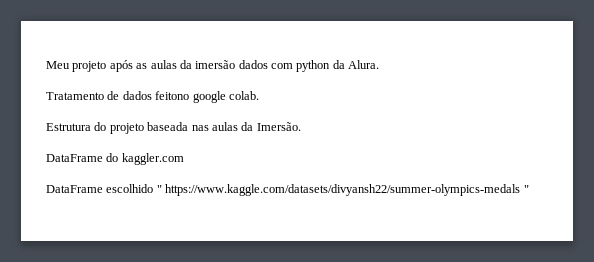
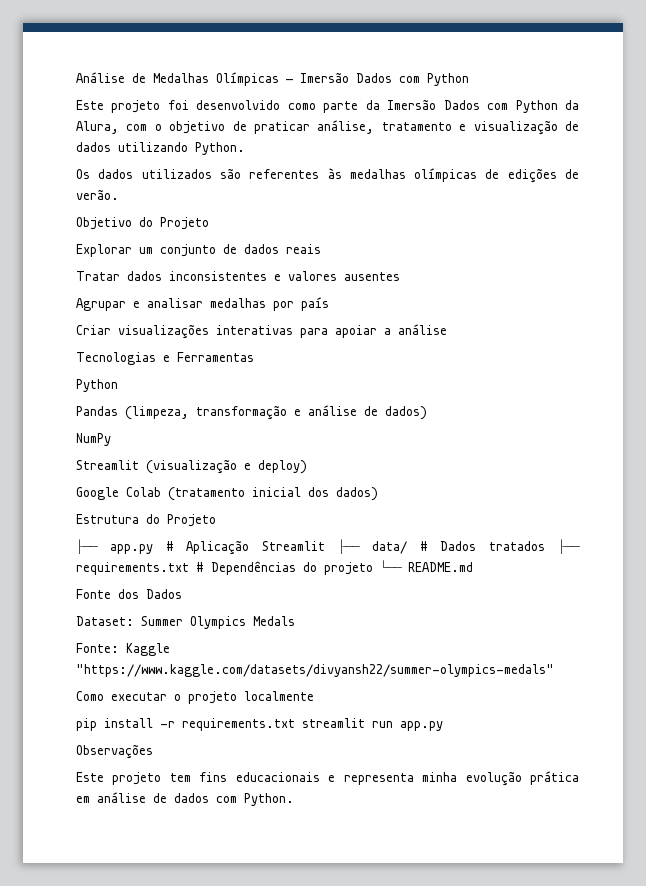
- Meu projeto após as aulas da imersão dados com python da Alura.
- Tratamento de dados feitono google colab.
- Estrutura do projeto baseada nas aulas da Imersão.
- DataFrame do kaggler.com
- DataFrame escolhido " https://www.kaggle.com/datasets/divyansh22/summer-olympics-medals "
+ Análise de Medalhas Olímpicas — Imersão Dados com Python
+ Este projeto foi desenvolvido como parte da Imersão Dados com Python da Alura, com o objetivo de praticar análise, tratamento e visualização de dados utilizando Python.
+ Os dados utilizados são referentes às medalhas olímpicas de edições de verão.
+ Objetivo do Projeto
+ Explorar um conjunto de dados reais
+ Tratar dados inconsistentes e valores ausentes
+ Agrupar e analisar medalhas por país
+ Criar visualizações interativas para apoiar a análise
+ Tecnologias e Ferramentas
+ Python
+ Pandas (limpeza, transformação e análise de dados)
+ NumPy
+ Streamlit (visualização e deploy)
+ Google Colab (tratamento inicial dos dados)
+ Estrutura do Projeto
+ ├── app.py # Aplicação Streamlit ├── data/ # Dados tratados ├── requirements.txt # Dependências do projeto └── README.md
+ Fonte dos Dados
+ Dataset: Summer Olympics Medals
+ Fonte: Kaggle "https://www.kaggle.com/datasets/divyansh22/summer-olympics-medals"
+ Como executar o projeto localmente
+ pip install -r requirements.txt streamlit run app.py
+ Observações
+ Este projeto tem fins educacionais e representa minha evolução prática em análise de dados com Python.

